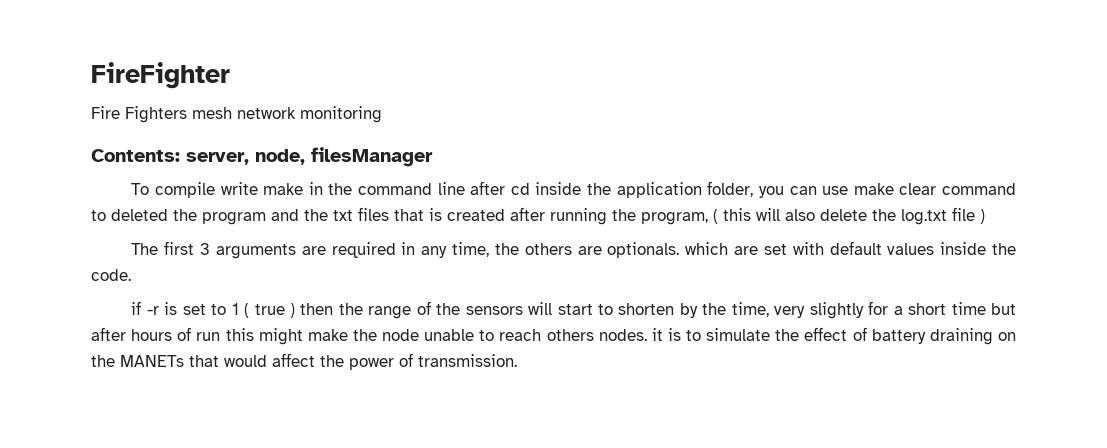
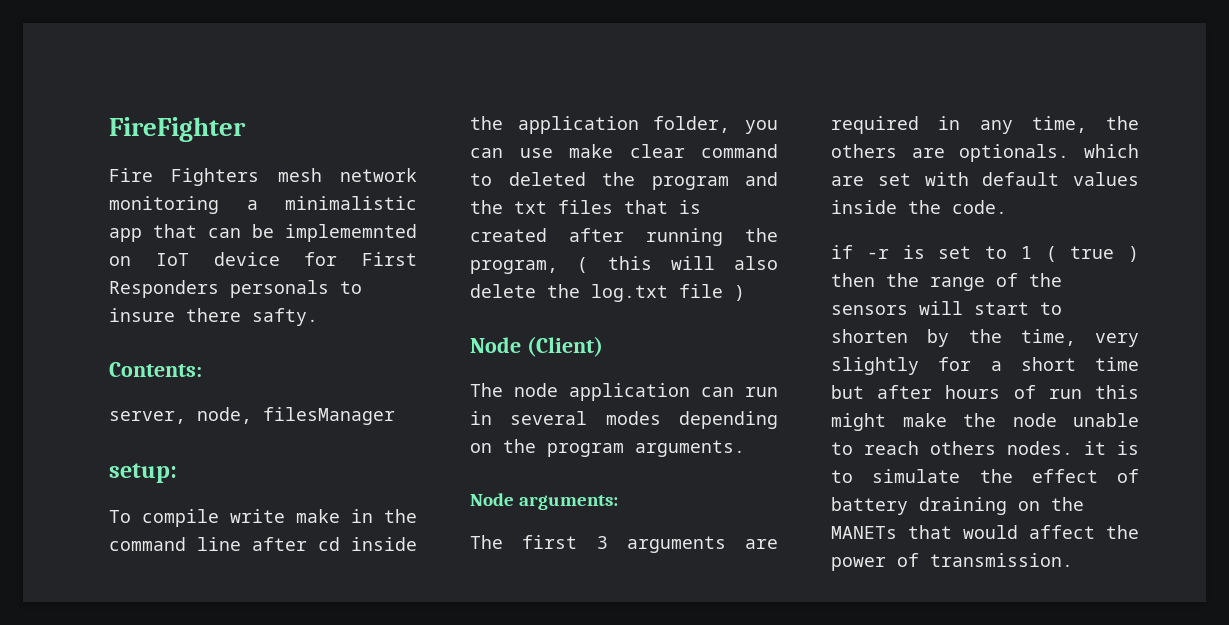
- Fire Fighters mesh network monitoring
+ Fire Fighters mesh network monitoring a minimalistic app that can be implememnted on IoT device for First Responders personals to insure there safty.
- Contents: server, node, filesManager
+ Contents:
+ server, node, filesManager
+ setup:
+ Node (Client)
+ The node application can run in several modes depending on the program arguments.
+ Node arguments:

